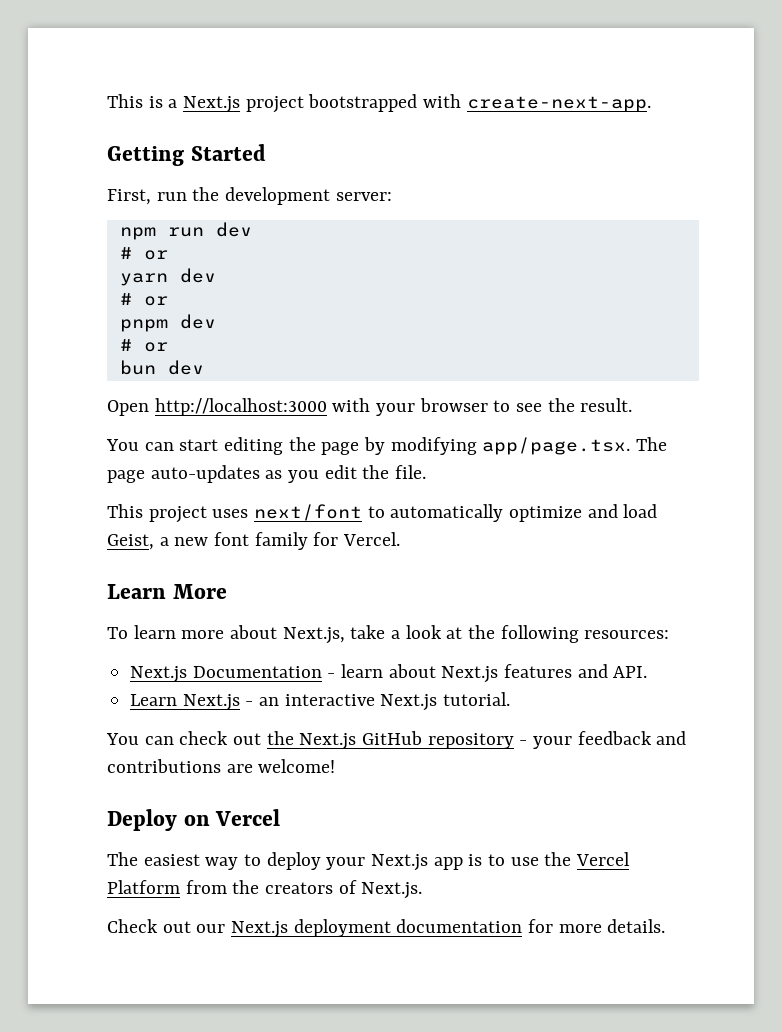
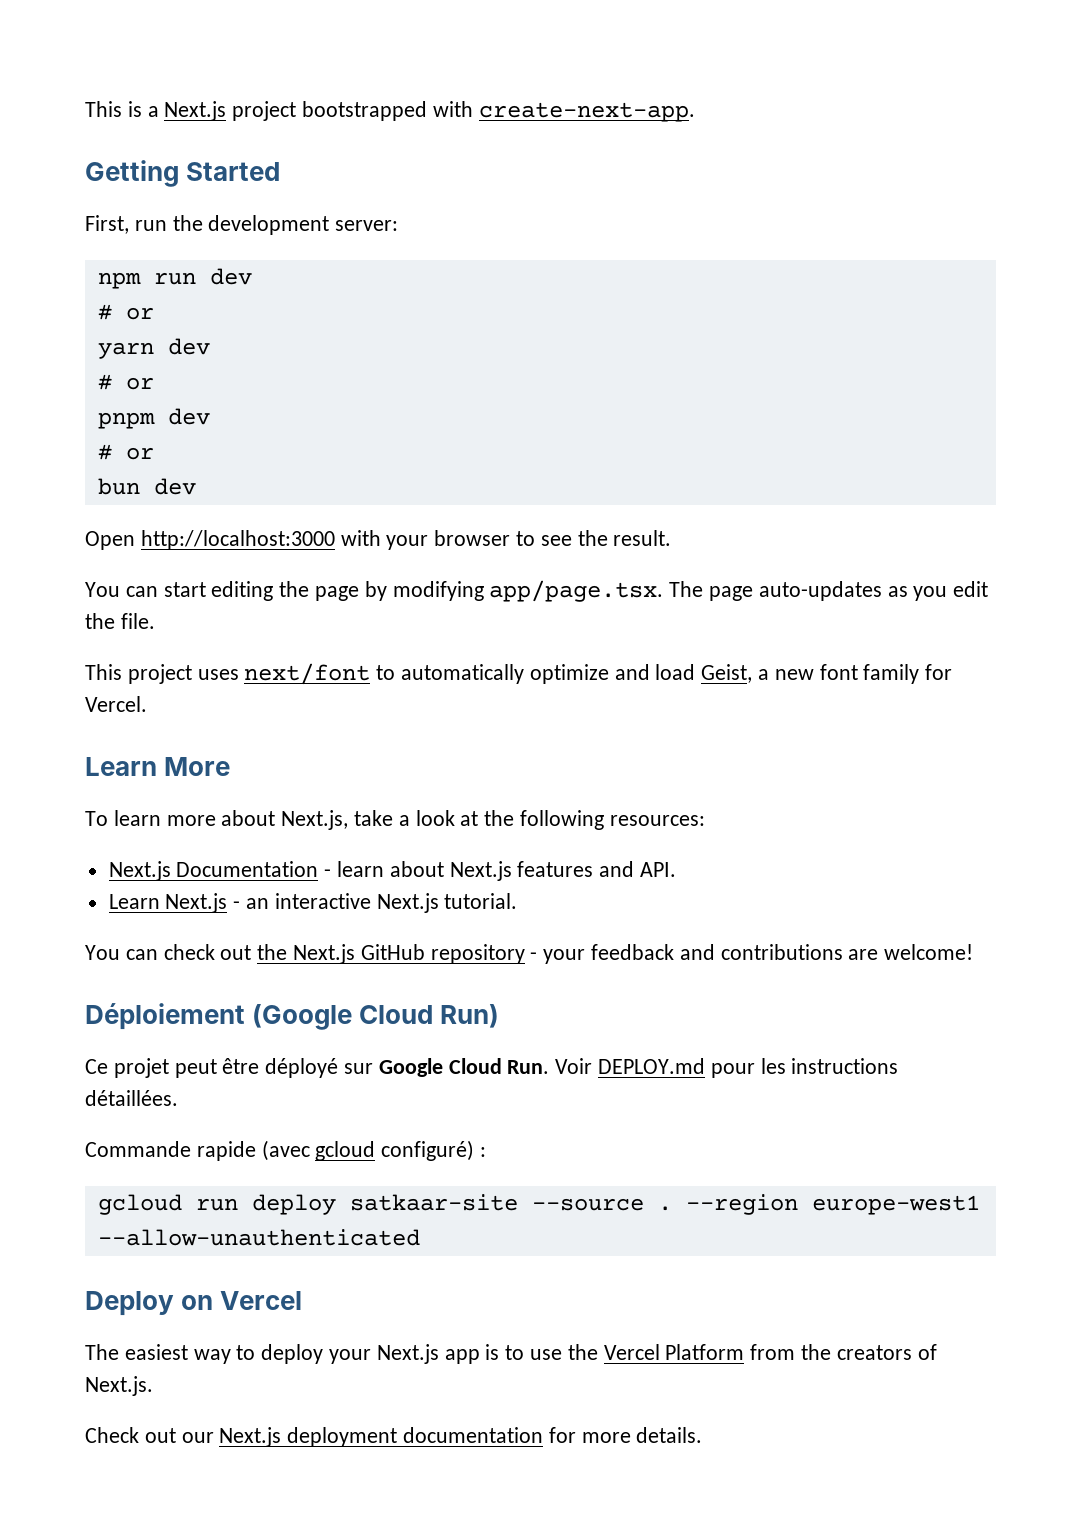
+ Déploiement (Google Cloud Run)
+ Ce projet peut être déployé sur Google Cloud Run. Voir DEPLOY.md pour les instructions détaillées.
+ Commande rapide (avec gcloud configuré) :
+ gcloud run deploy satkaar-site --source . --region europe-west1 --allow-unauthenticated

